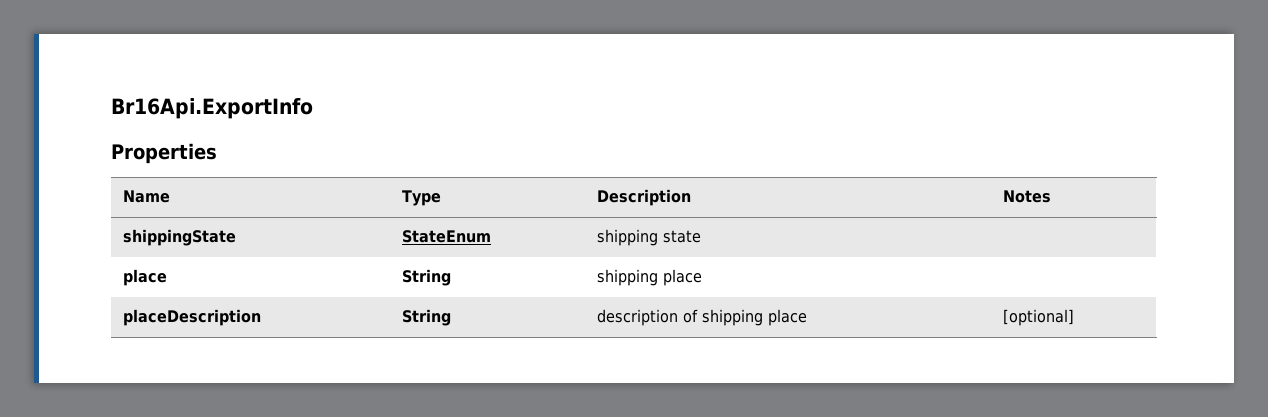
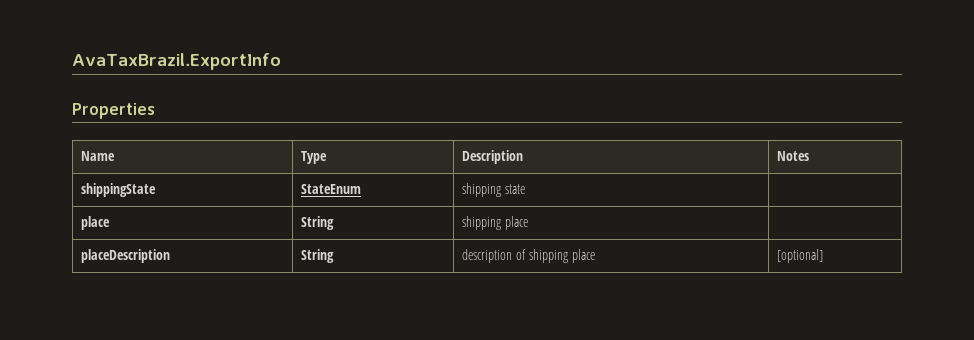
- Br16Api.ExportInfo
+ AvaTaxBrazil.ExportInfo

